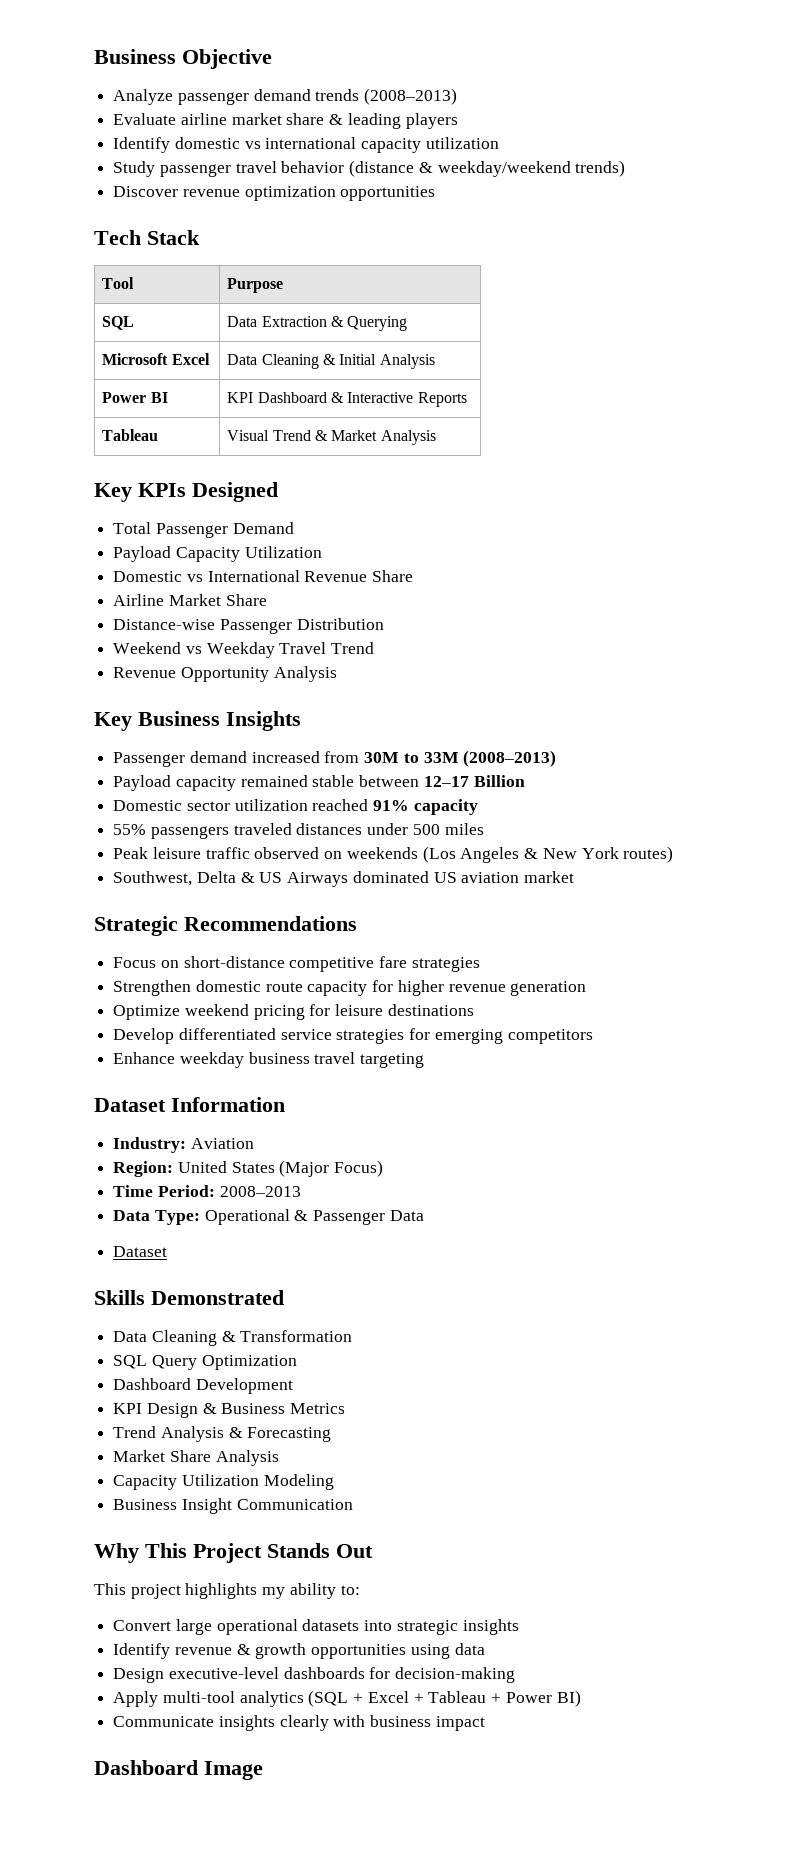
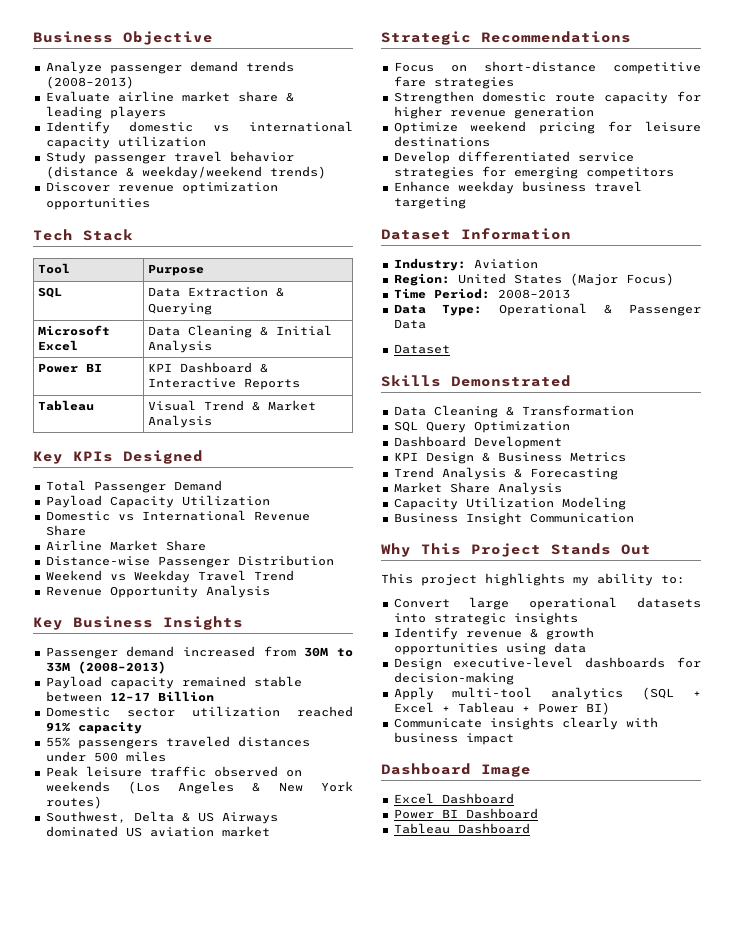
+ Excel Dashboard
+ Power BI Dashboard
+ Tableau Dashboard

